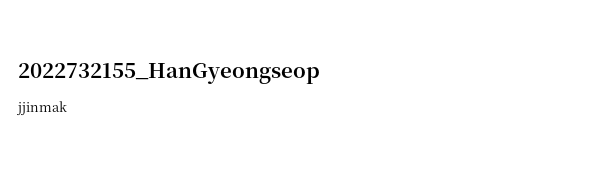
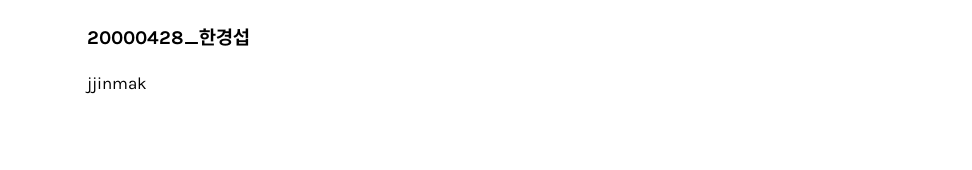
- 2022732155_HanGyeongseop
+ 20000428_한경섭

